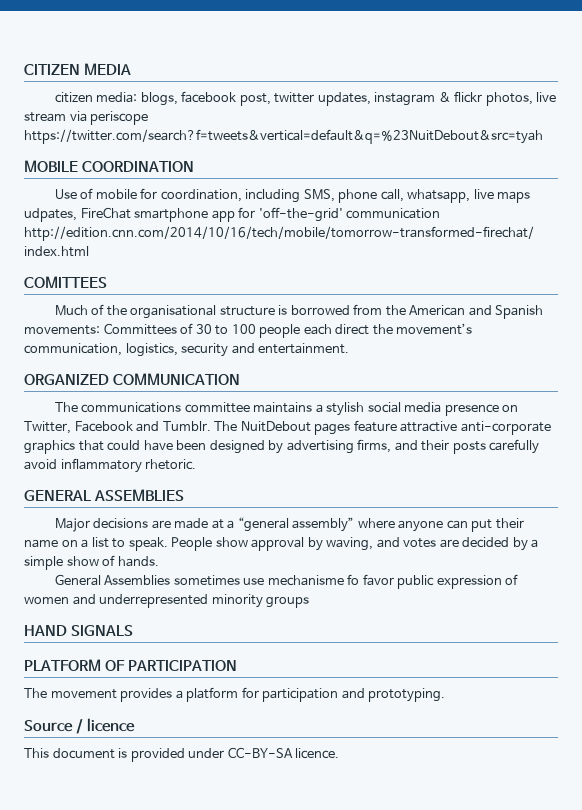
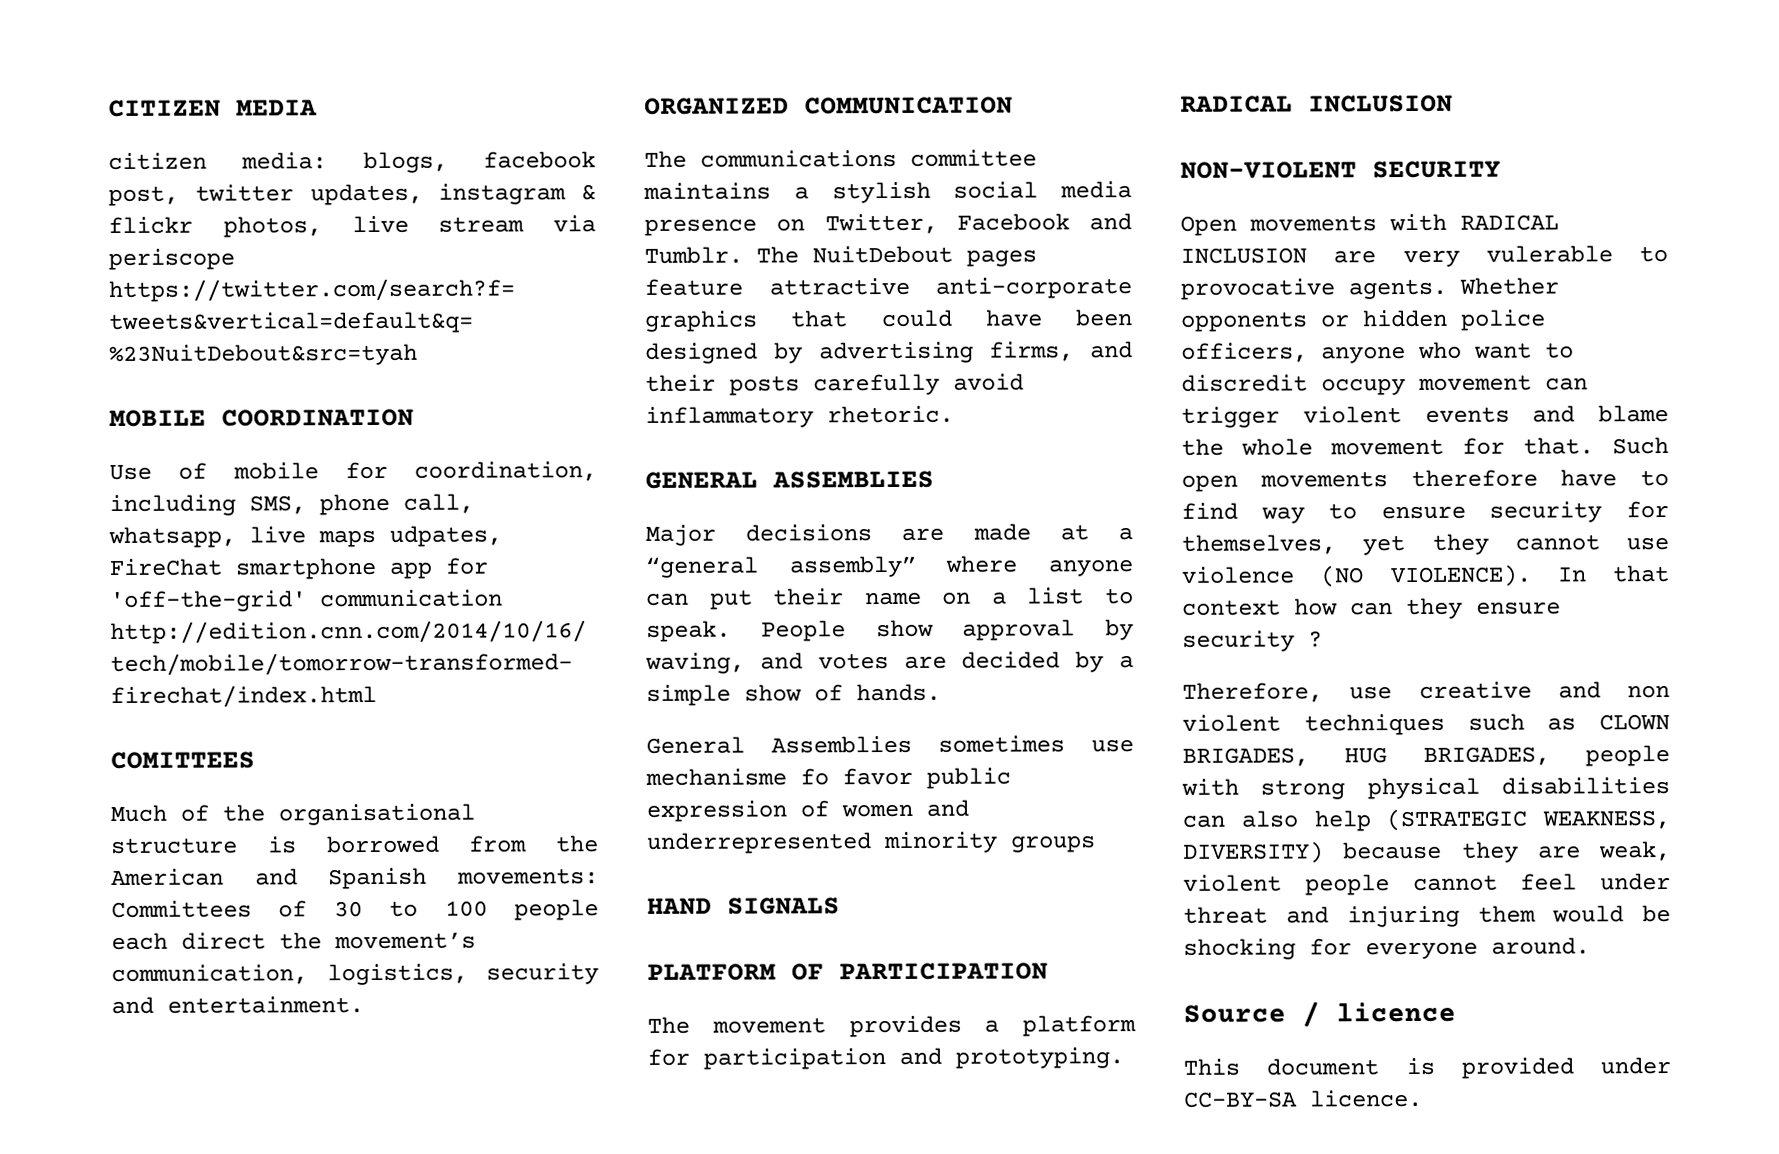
  The movement provides a platform for participation and prototyping.
+ RADICAL INCLUSION
+ NON-VIOLENT SECURITY
+ Open movements with RADICAL INCLUSION are very vulerable to provocative agents. Whether opponents or hidden police officers, anyone who want to discredit occupy movement can trigger violent events and blame the whole movement for that. Such open movements therefore have to find way to ensure security for themselves, yet they cannot use violence (NO VIOLENCE). In that context how can they ensure security ?
+ Therefore, use creative and non violent techniques such as CLOWN BRIGADES, HUG BRIGADES, people with strong physical disabilities can also help (STRATEGIC WEAKNESS, DIVERSITY) because they are weak, violent people cannot feel under threat and injuring them would be shocking for everyone around.

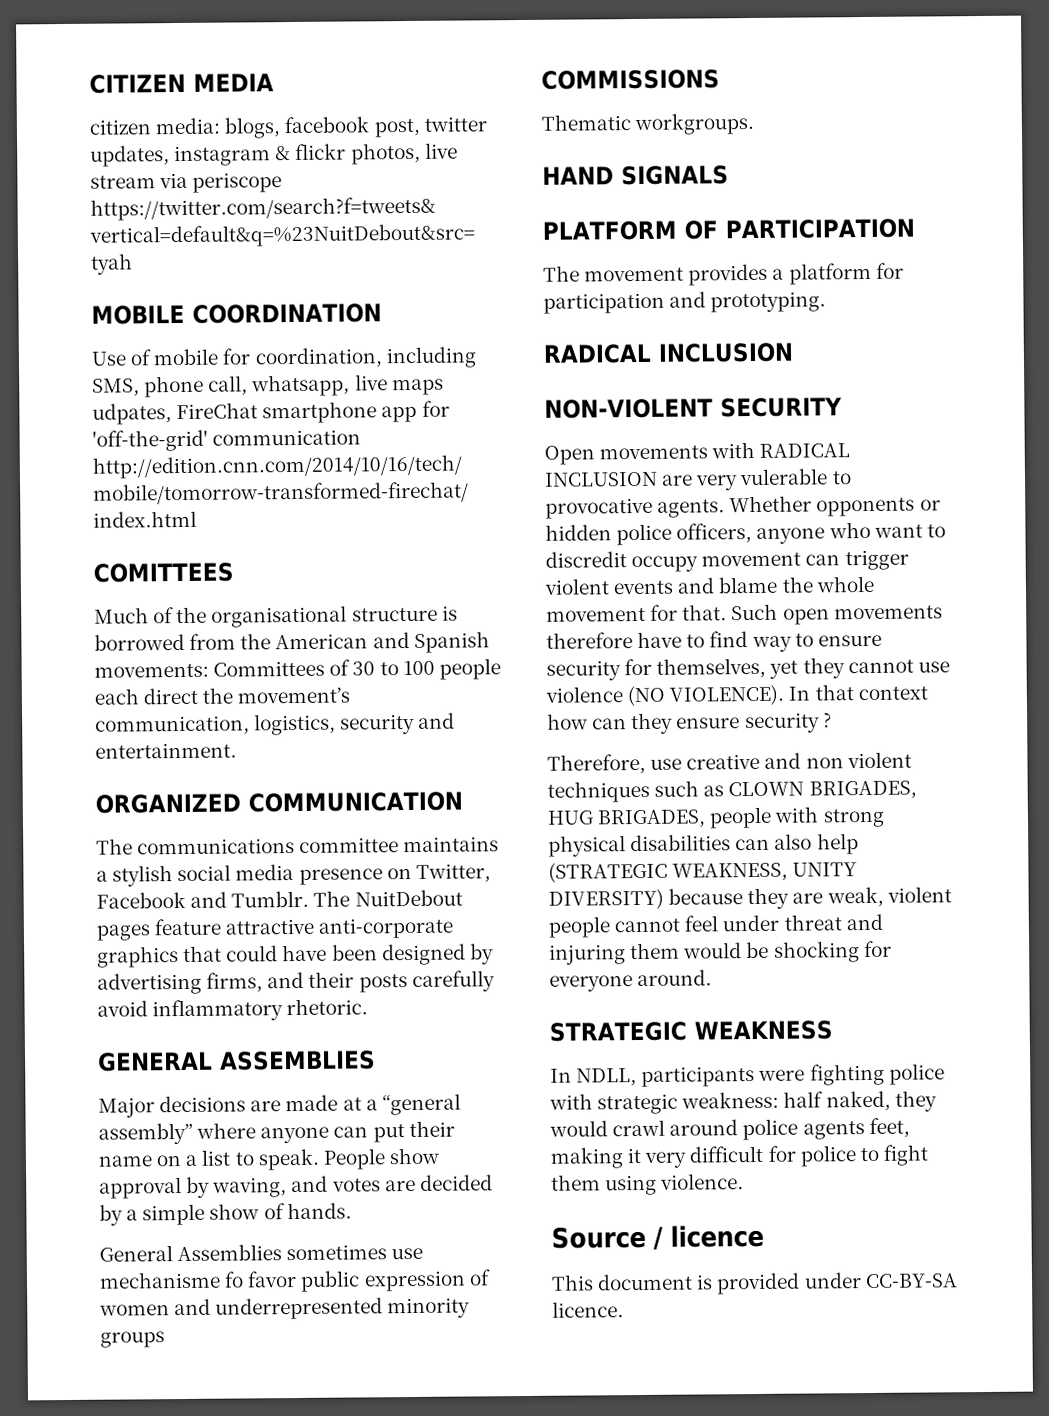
+ COMMISSIONS
+ Thematic workgroups.
- Therefore, use creative and non violent techniques such as CLOWN BRIGADES, HUG BRIGADES, people with strong physical disabilities can also help (STRATEGIC WEAKNESS, DIVERSITY) because they are weak, violent people cannot feel under threat and injuring them would be shocking for everyone around.
+ Therefore, use creative and non violent techniques such as CLOWN BRIGADES, HUG BRIGADES, people with strong physical disabilities can also help (STRATEGIC WEAKNESS, UNITY DIVERSITY) because they are weak, violent people cannot feel under threat and injuring them would be shocking for everyone around.
+ STRATEGIC WEAKNESS
+ In NDLL, participants were fighting police with strategic weakness: half naked, they would crawl around police agents feet, making it very difficult for police to fight them using violence.

